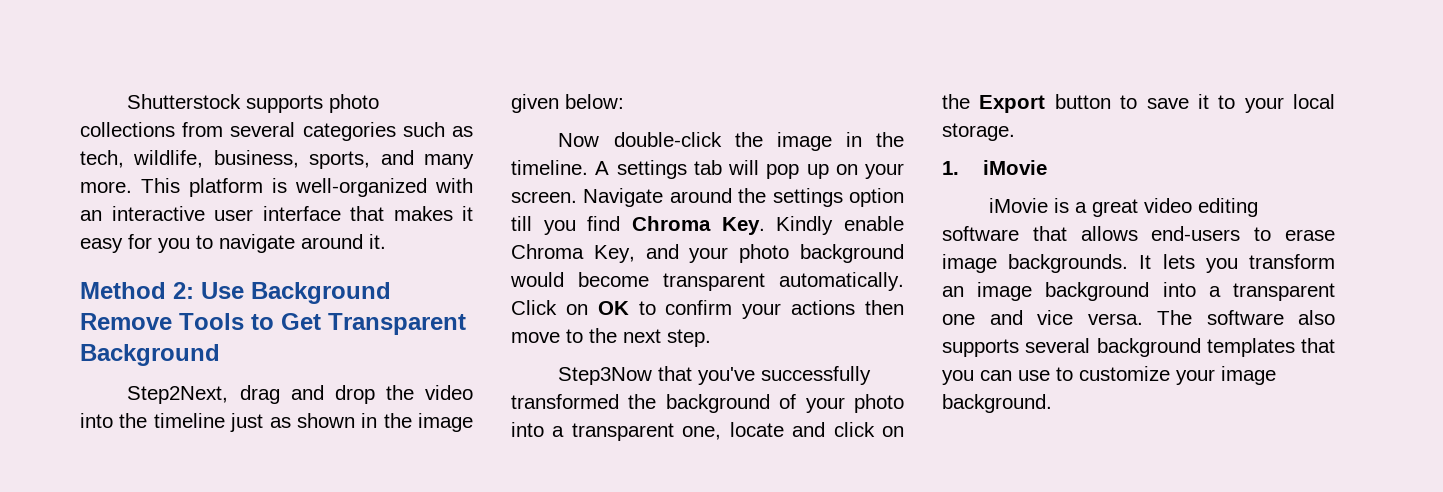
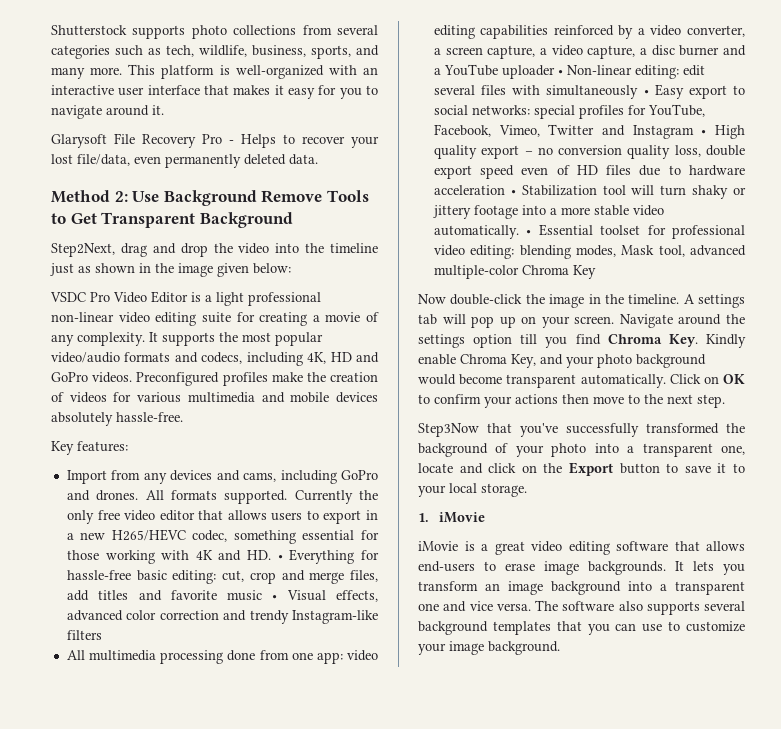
+ Glarysoft File Recovery Pro - Helps to recover your lost file/data, even permanently deleted data.
+ VSDC Pro Video Editor is a light professional non-linear video editing suite for creating a movie of any complexity. It supports the most popular video/audio formats and codecs, including 4K, HD and GoPro videos. Preconfigured profiles make the creation of videos for various multimedia and mobile devices absolutely hassle-free.
+ Key features:
+ Import from any devices and cams, including GoPro and drones. All formats supported. Сurrently the only free video editor that allows users to export in a new H265/HEVC codec, something essential for those working with 4K and HD. • Everything for hassle-free basic editing: cut, crop and merge files, add titles and favorite music • Visual effects, advanced color correction and trendy Instagram-like filters
+ All multimedia processing done from one app: video editing capabilities reinforced by a video converter, a screen capture, a video capture, a disc burner and a YouTube uploader • Non-linear editing: edit several files with simultaneously • Easy export to social networks: special profiles for YouTube, Facebook, Vimeo, Twitter and Instagram • High quality export – no conversion quality loss, double export speed even of HD files due to hardware acceleration • Stabilization tool will turn shaky or jittery footage into a more stable video automatically. • Essential toolset for professional video editing: blending modes, Mask tool, advanced multiple-color Chroma Key

